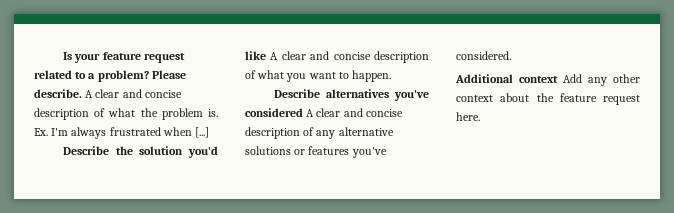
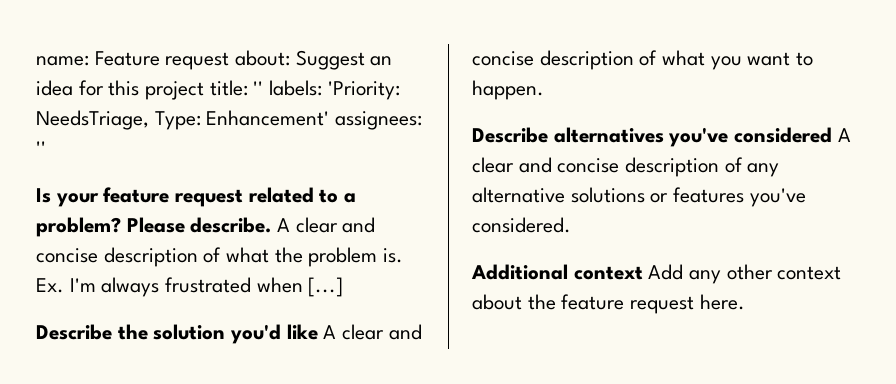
+ name: Feature request about: Suggest an idea for this project title: '' labels: 'Priority: NeedsTriage, Type: Enhancement' assignees: ''

